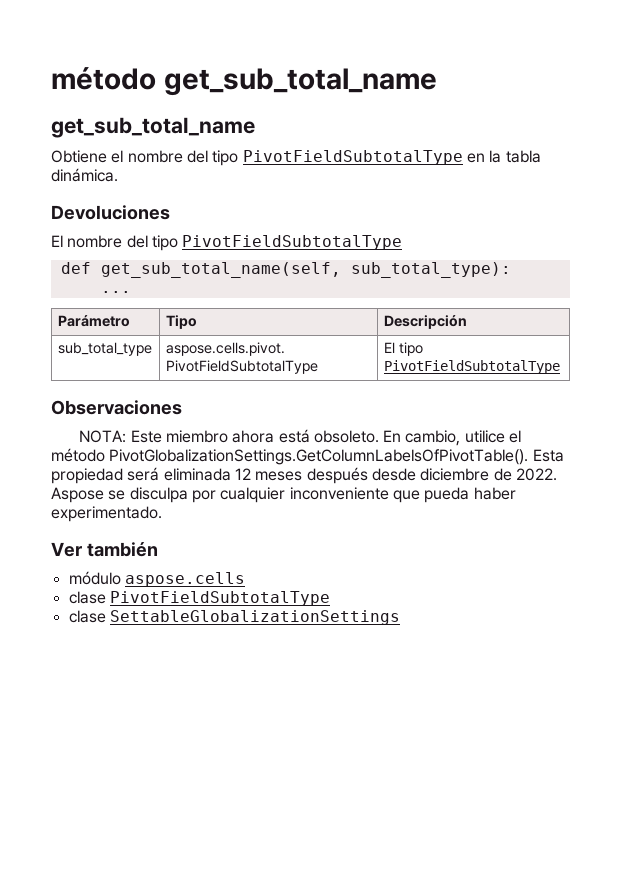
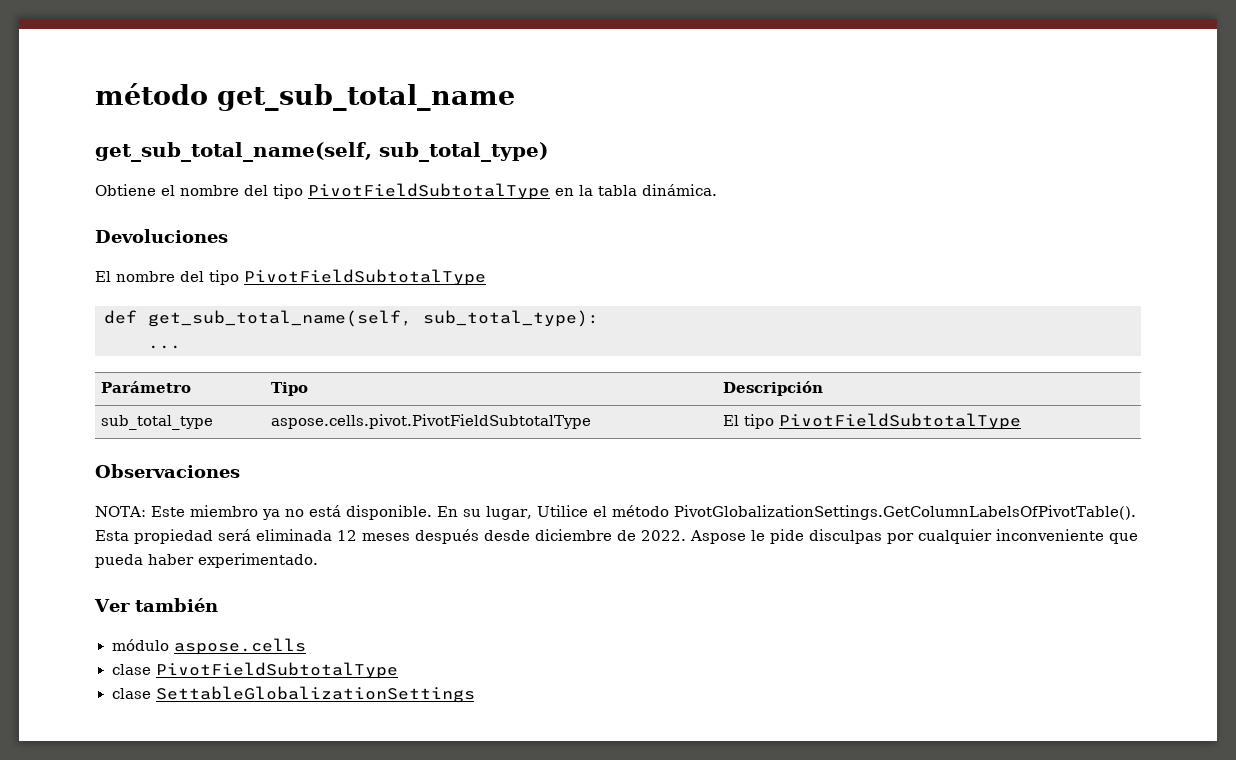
  método get_sub_total_name
- get_sub_total_name
+ get_sub_total_name(self, sub_total_type)
- NOTA: Este miembro ahora está obsoleto. En cambio, utilice el método PivotGlobalizationSettings.GetColumnLabelsOfPivotTable(). Esta propiedad será eliminada 12 meses después desde diciembre de 2022.
+ NOTA: Este miembro ya no está disponible. En su lugar, Utilice el método PivotGlobalizationSettings.GetColumnLabelsOfPivotTable(). Esta propiedad será eliminada 12 meses después desde diciembre de 2022.
- Aspose se disculpa por cualquier inconveniente que pueda haber experimentado.
+ Aspose le pide disculpas por cualquier inconveniente que pueda haber experimentado.

